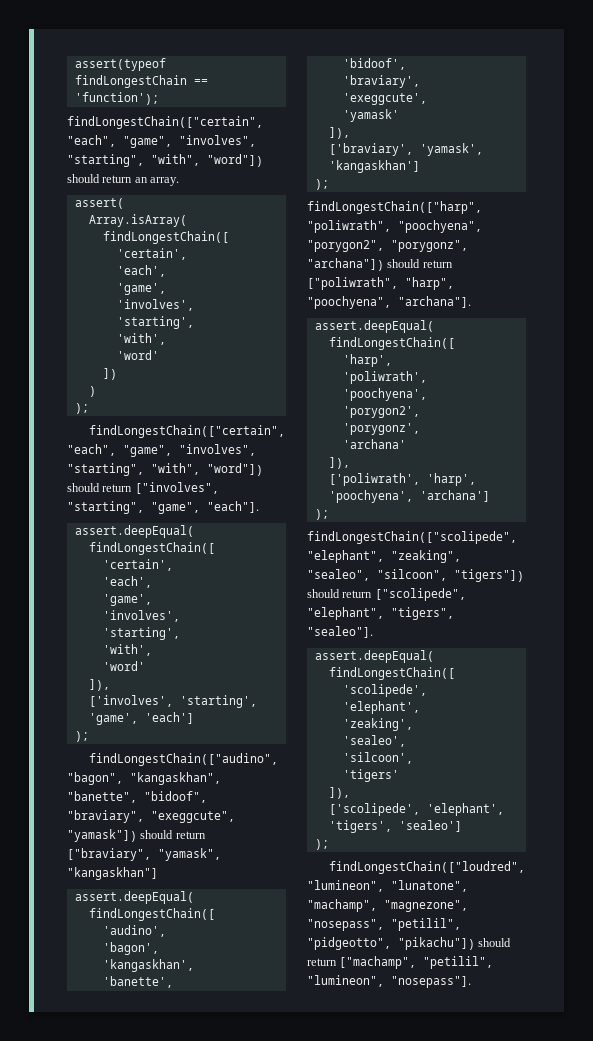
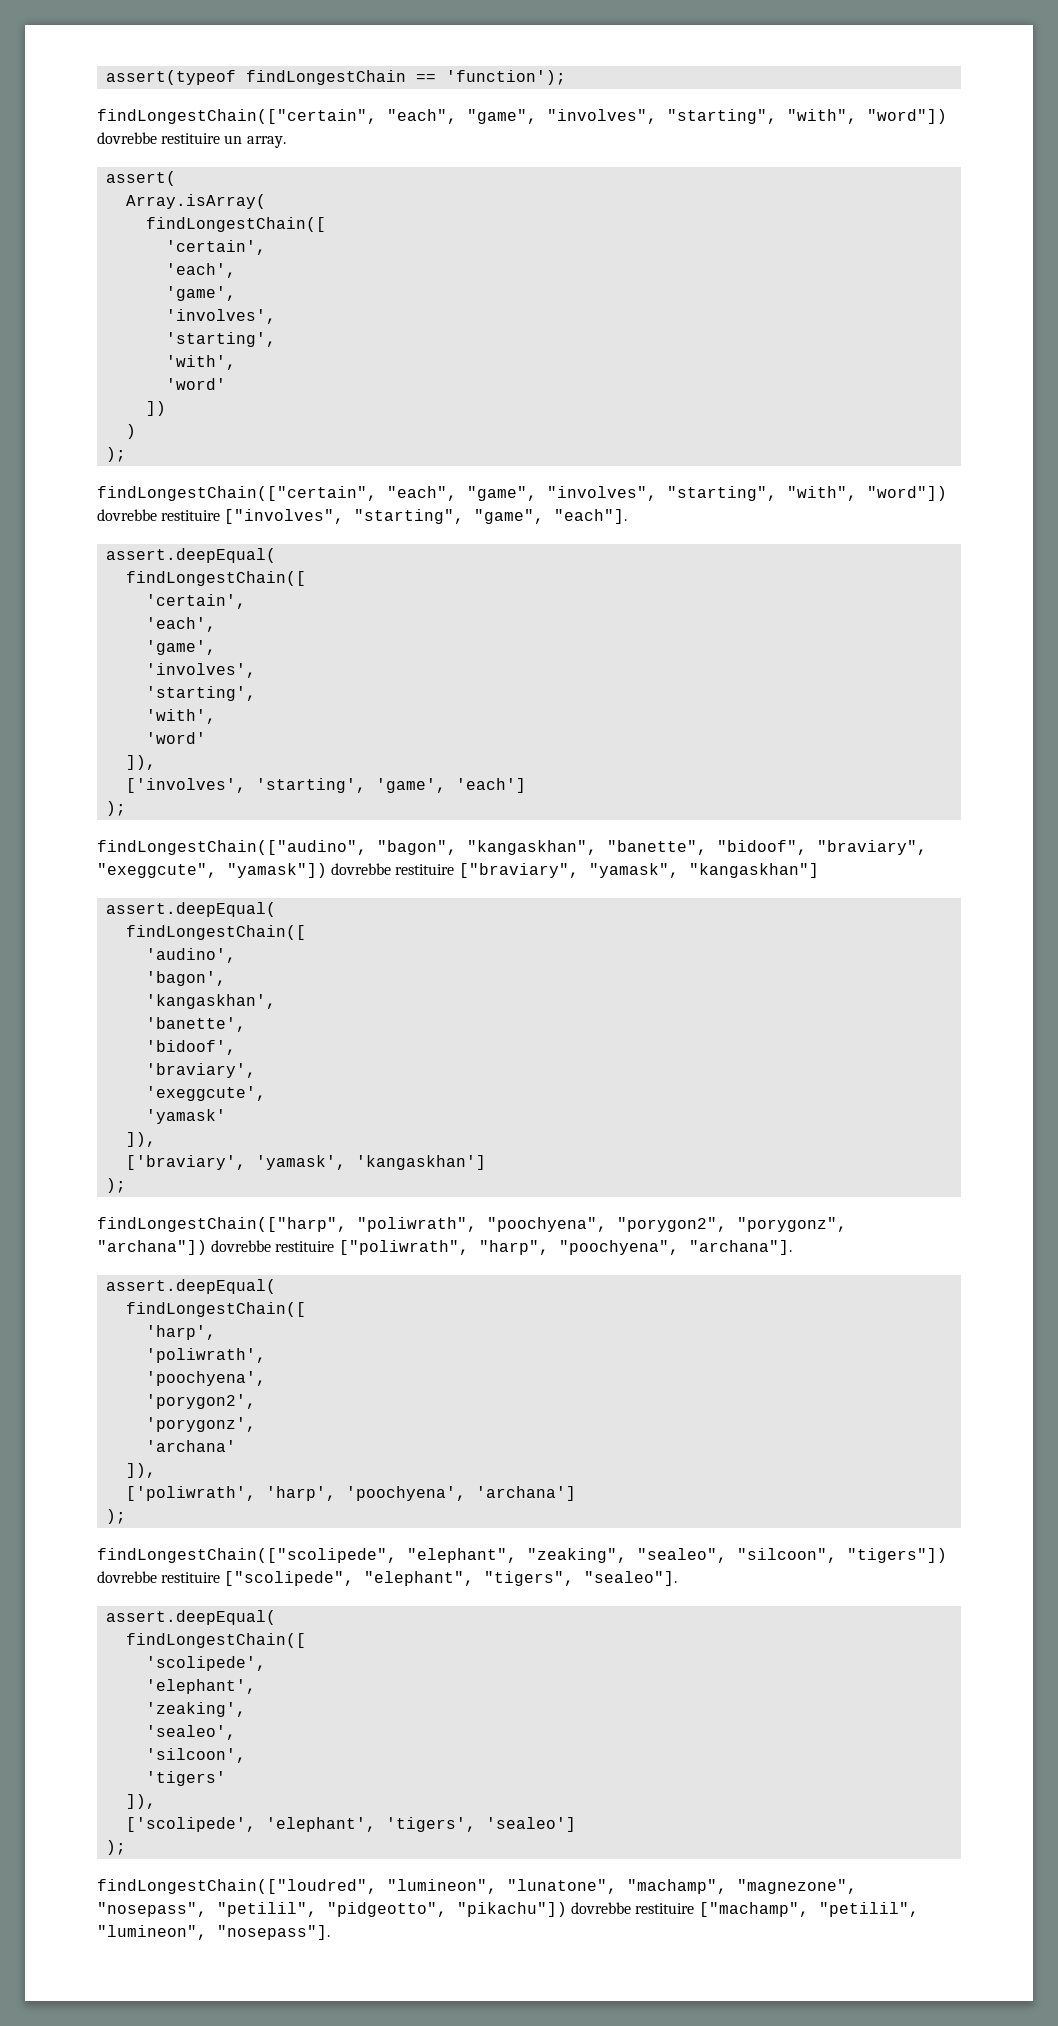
- findLongestChain(["certain", "each", "game", "involves", "starting", "with", "word"]) should return an array.
+ findLongestChain(["certain", "each", "game", "involves", "starting", "with", "word"]) dovrebbe restituire un array.
- findLongestChain(["certain", "each", "game", "involves", "starting", "with", "word"]) should return ["involves", "starting", "game", "each"].
+ findLongestChain(["certain", "each", "game", "involves", "starting", "with", "word"]) dovrebbe restituire ["involves", "starting", "game", "each"].
- findLongestChain(["audino", "bagon", "kangaskhan", "banette", "bidoof", "braviary", "exeggcute", "yamask"]) should return ["braviary", "yamask", "kangaskhan"]
+ findLongestChain(["audino", "bagon", "kangaskhan", "banette", "bidoof", "braviary", "exeggcute", "yamask"]) dovrebbe restituire ["braviary", "yamask", "kangaskhan"]
- findLongestChain(["harp", "poliwrath", "poochyena", "porygon2", "porygonz", "archana"]) should return ["poliwrath", "harp", "poochyena", "archana"].
+ findLongestChain(["harp", "poliwrath", "poochyena", "porygon2", "porygonz", "archana"]) dovrebbe restituire ["poliwrath", "harp", "poochyena", "archana"].
- findLongestChain(["scolipede", "elephant", "zeaking", "sealeo", "silcoon", "tigers"]) should return ["scolipede", "elephant", "tigers", "sealeo"].
+ findLongestChain(["scolipede", "elephant", "zeaking", "sealeo", "silcoon", "tigers"]) dovrebbe restituire ["scolipede", "elephant", "tigers", "sealeo"].
- findLongestChain(["loudred", "lumineon", "lunatone", "machamp", "magnezone", "nosepass", "petilil", "pidgeotto", "pikachu"]) should return ["machamp", "petilil", "lumineon", "nosepass"].
+ findLongestChain(["loudred", "lumineon", "lunatone", "machamp", "magnezone", "nosepass", "petilil", "pidgeotto", "pikachu"]) dovrebbe restituire ["machamp", "petilil", "lumineon", "nosepass"].

